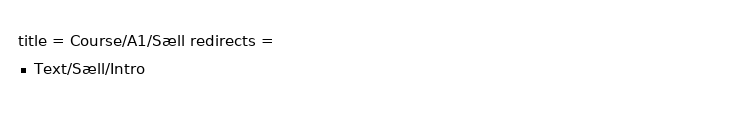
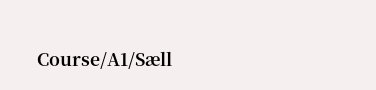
- title = Course/A1/Sæll redirects =
- Text/Sæll/Intro
+ Course/A1/Sæll

